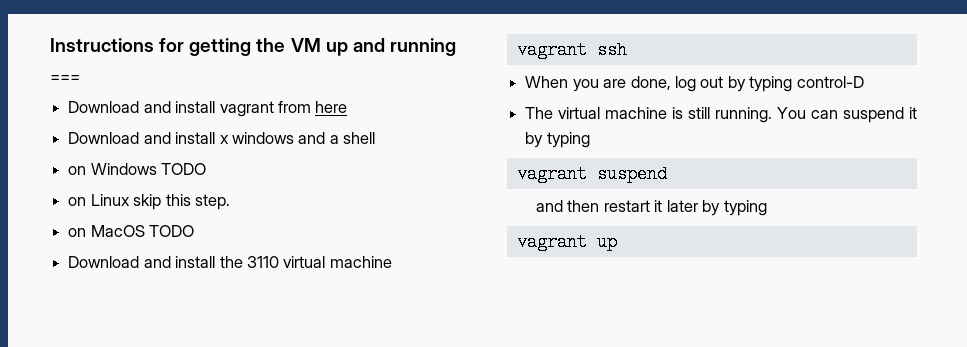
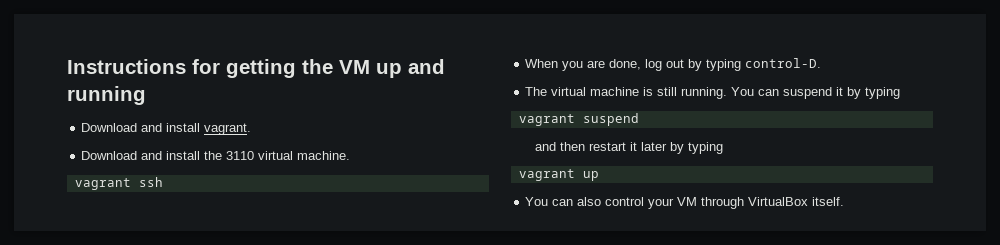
- ===
- Download and install vagrant from here
- Download and install x windows and a shell
- on Windows TODO
- on Linux skip this step.
- on MacOS TODO
+ Download and install vagrant.
- Download and install the 3110 virtual machine
+ Download and install the 3110 virtual machine.
- When you are done, log out by typing control-D
+ When you are done, log out by typing control-D.
+ You can also control your VM through VirtualBox itself.

